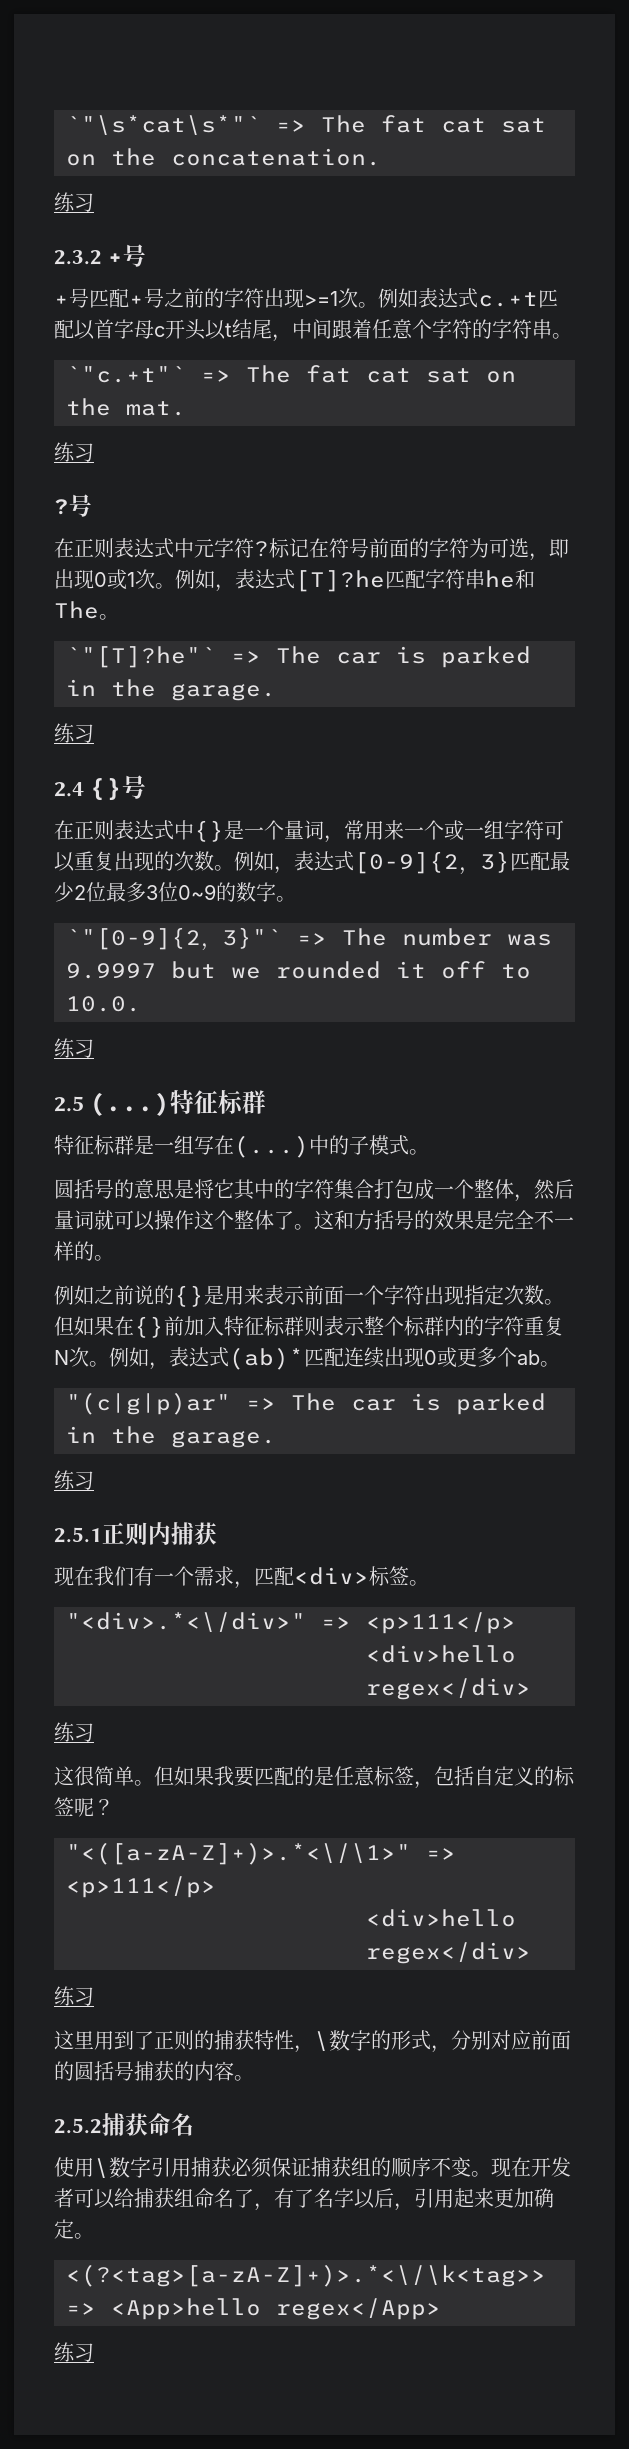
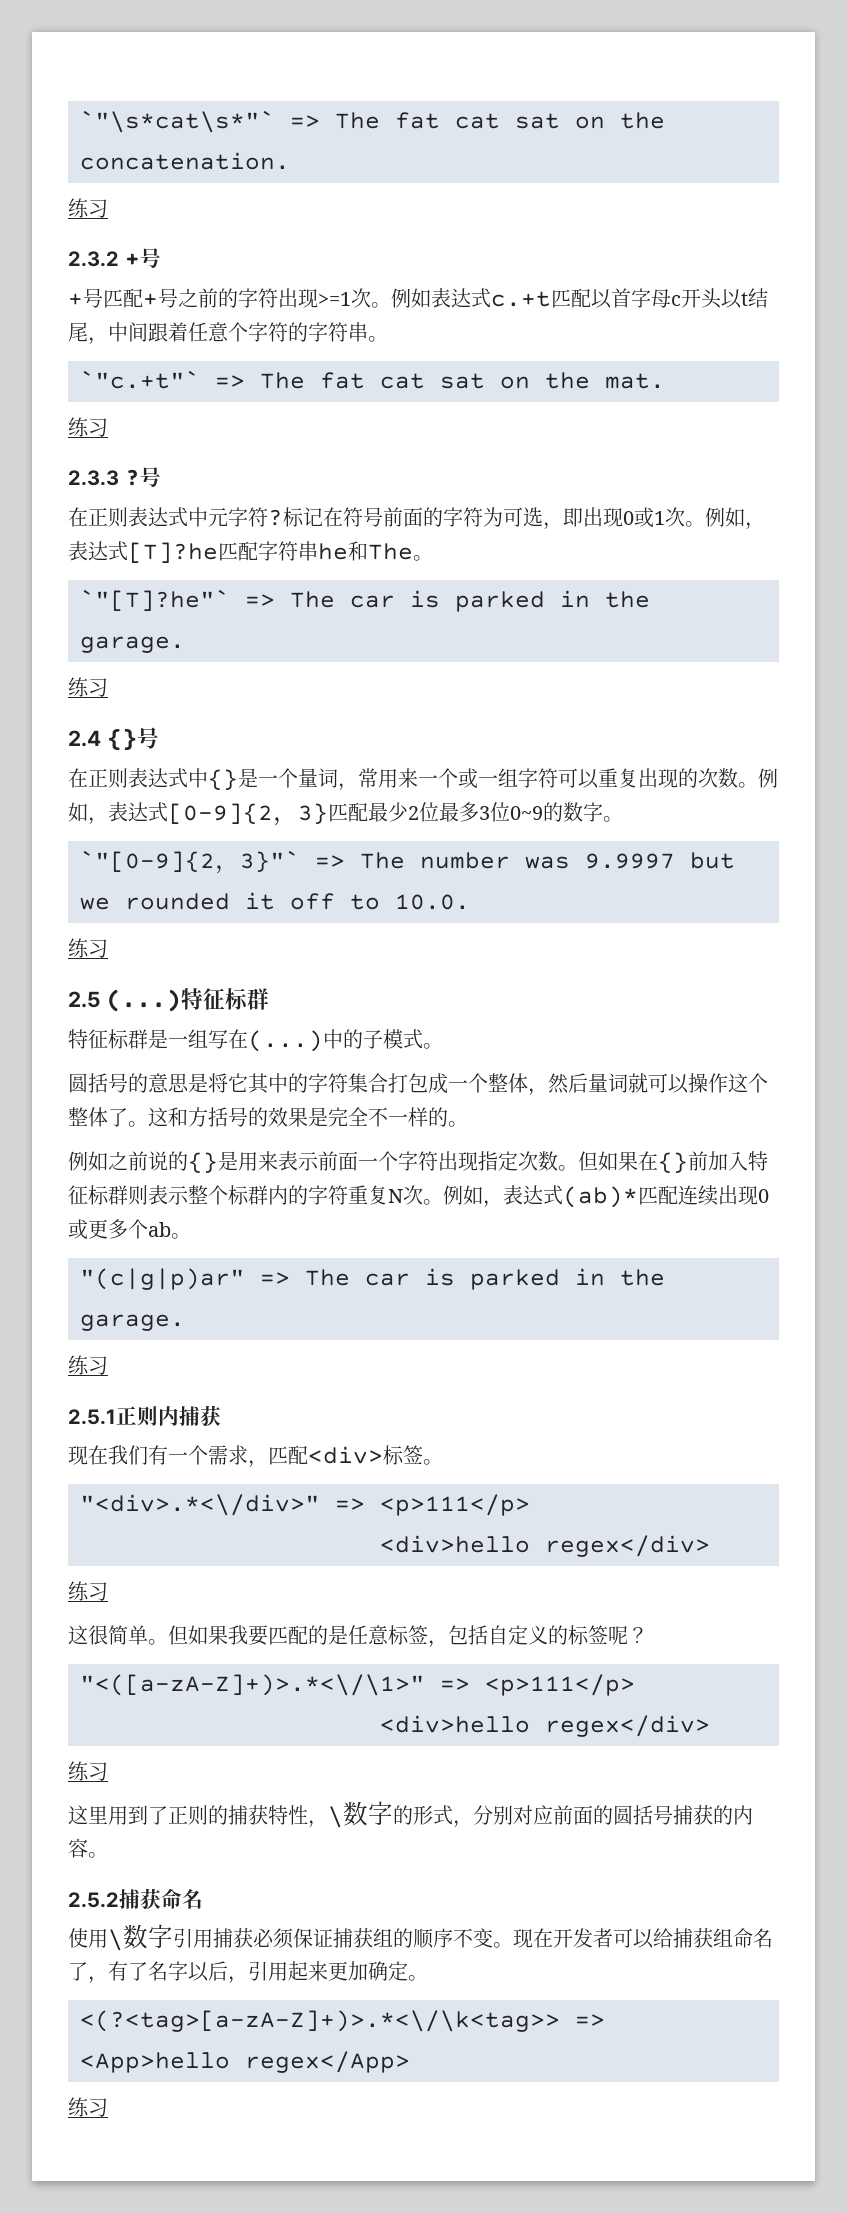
  `"c.+t"` => The fat cat sat on the mat.
  练习
- ?
+ 2.3.3 ?

